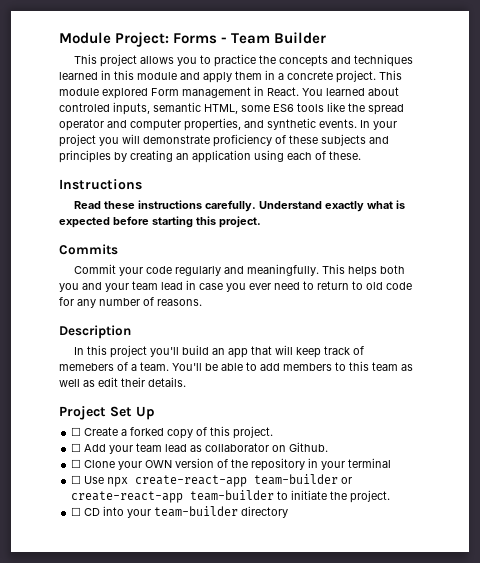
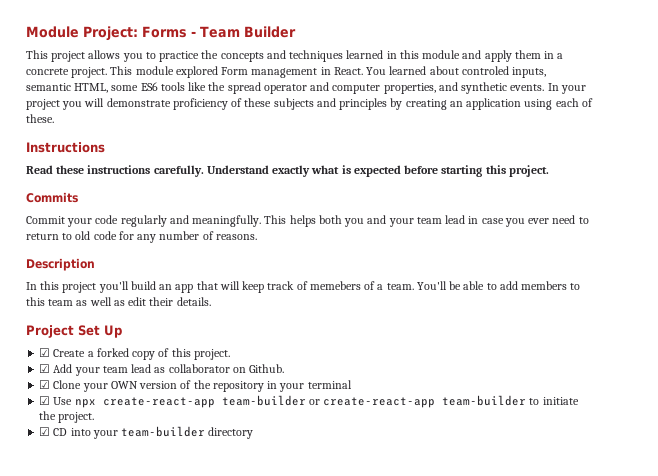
- ☐ Create a forked copy of this project.
+ ☑ Create a forked copy of this project.
- ☐ Add your team lead as collaborator on Github.
+ ☑ Add your team lead as collaborator on Github.
- ☐ Clone your OWN version of the repository in your terminal
+ ☑ Clone your OWN version of the repository in your terminal
- ☐ Use npx create-react-app team-builder or create-react-app team-builder to initiate the project.
+ ☑ Use npx create-react-app team-builder or create-react-app team-builder to initiate the project.
- ☐ CD into your team-builder directory
+ ☑ CD into your team-builder directory

